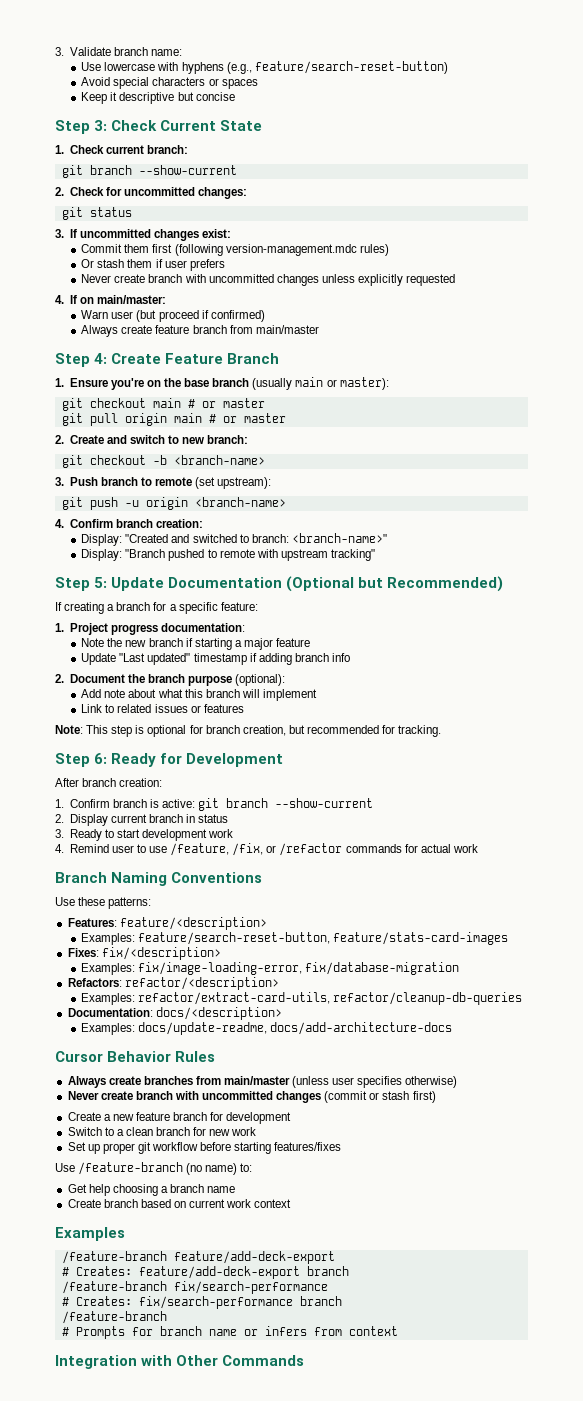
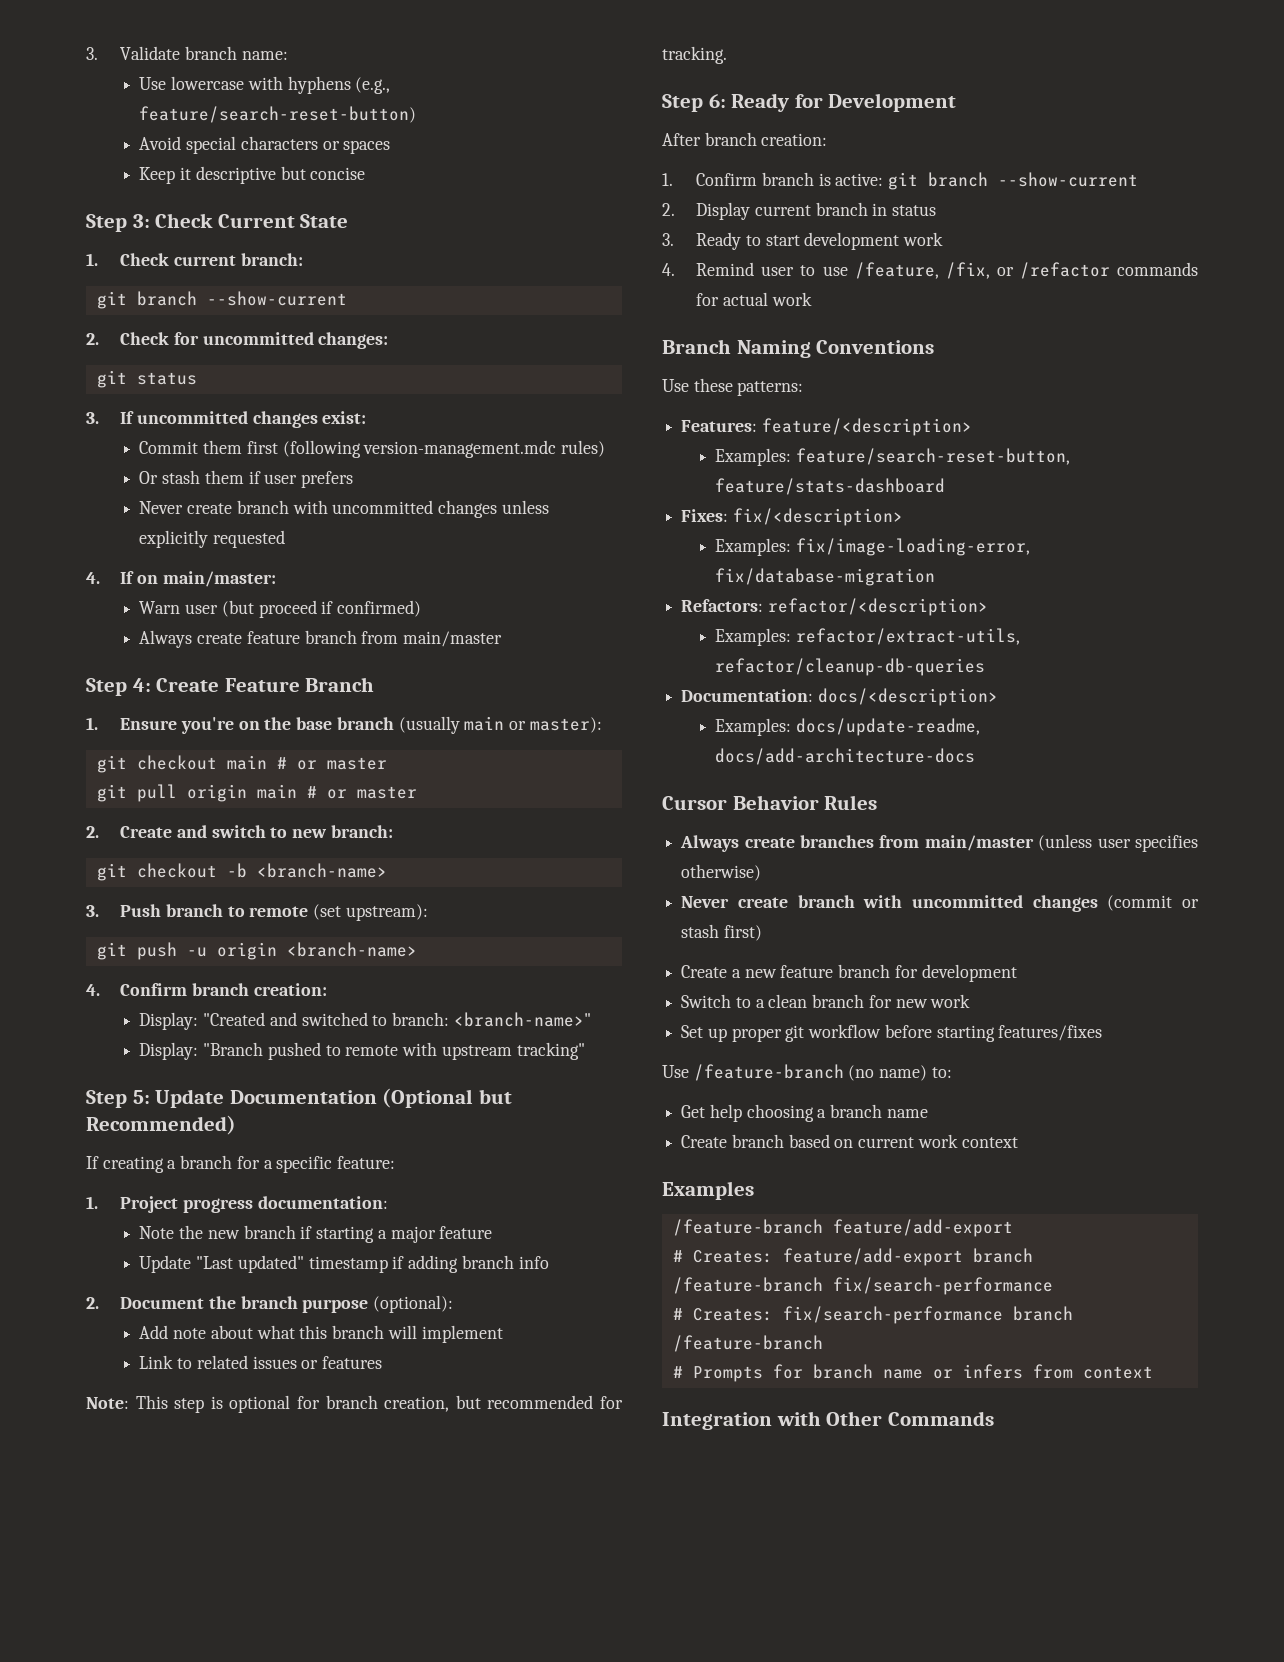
- Examples: feature/search-reset-button, feature/stats-card-images
+ Examples: feature/search-reset-button, feature/stats-dashboard
- Examples: refactor/extract-card-utils, refactor/cleanup-db-queries
+ Examples: refactor/extract-utils, refactor/cleanup-db-queries
- /feature-branch feature/add-deck-export
- # Creates: feature/add-deck-export branch
+ /feature-branch feature/add-export
+ # Creates: feature/add-export branch

